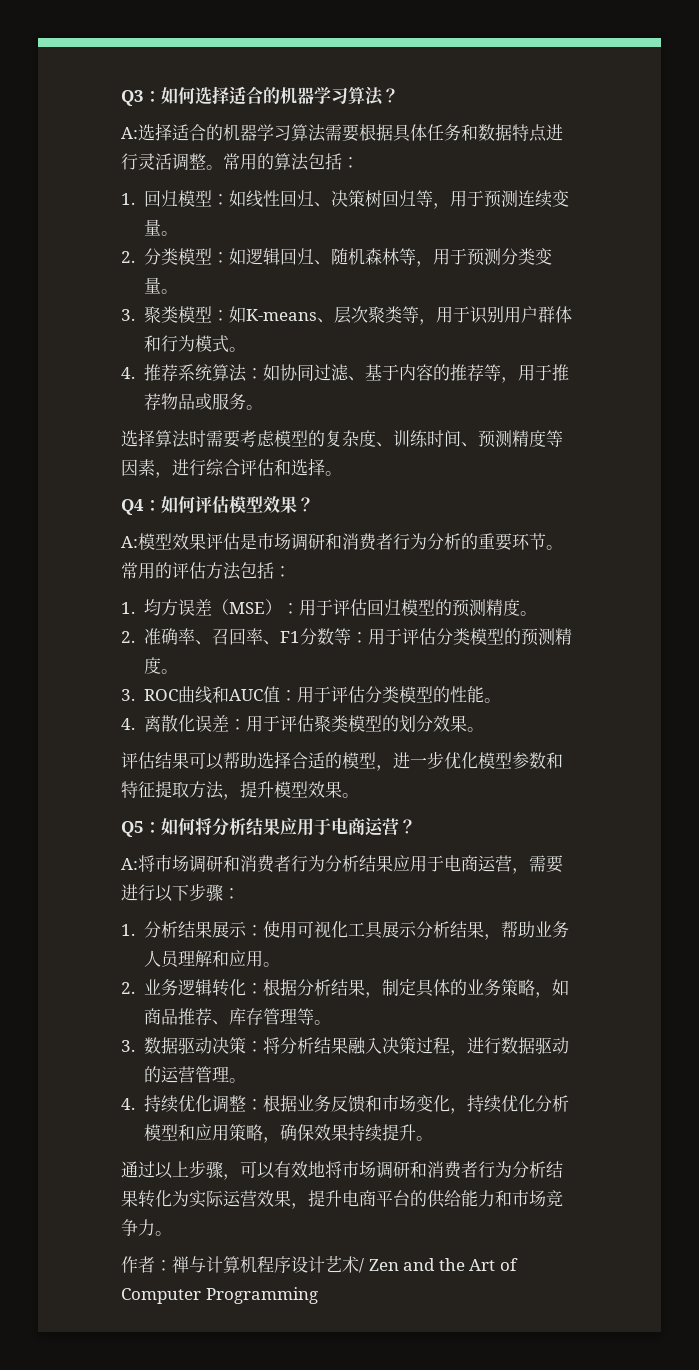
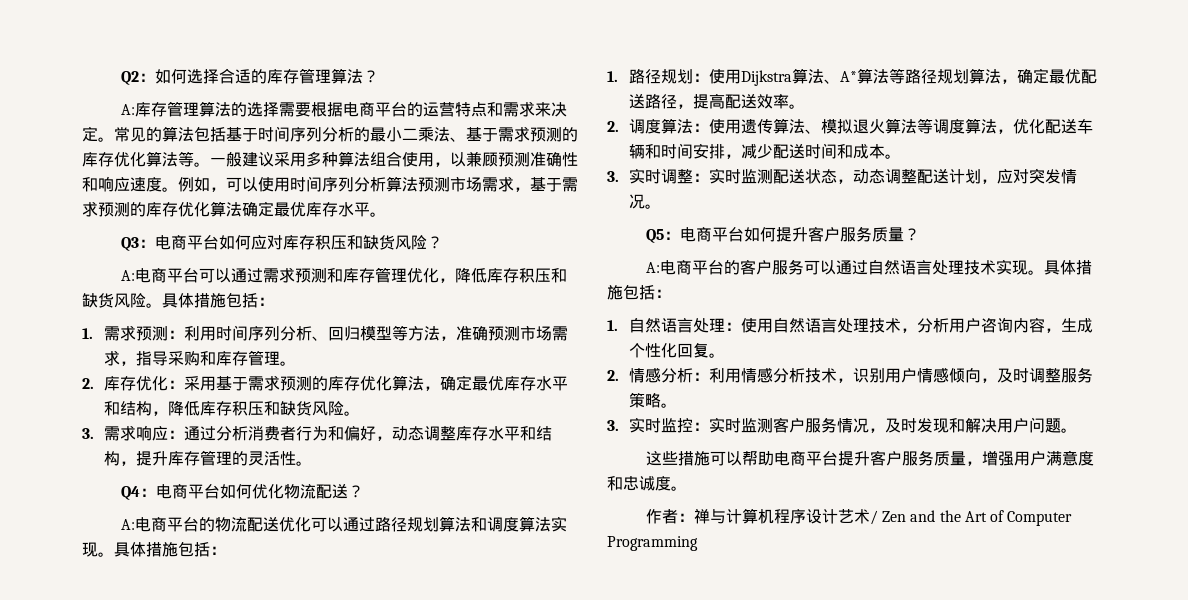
- Q3：如何选择适合的机器学习算法？
+ Q2：如何选择合适的库存管理算法？
- A:选择适合的机器学习算法需要根据具体任务和数据特点进行灵活调整。常用的算法包括：
- 1.回归模型：如线性回归、决策树回归等，用于预测连续变量。
- 2.分类模型：如逻辑回归、随机森林等，用于预测分类变量。
- 3.聚类模型：如K-means、层次聚类等，用于识别用户群体和行为模式。
- 4.推荐系统算法：如协同过滤、基于内容的推荐等，用于推荐物品或服务。
- 选择算法时需要考虑模型的复杂度、训练时间、预测精度等因素，进行综合评估和选择。
- Q4：如何评估模型效果？
- A:模型效果评估是市场调研和消费者行为分析的重要环节。常用的评估方法包括：
- 1.均方误差（MSE）：用于评估回归模型的预测精度。
- 2.准确率、召回率、F1分数等：用于评估分类模型的预测精度。
- 3. ROC曲线和AUC值：用于评估分类模型的性能。
- 4.离散化误差：用于评估聚类模型的划分效果。
- 评估结果可以帮助选择合适的模型，进一步优化模型参数和特征提取方法，提升模型效果。
- Q5：如何将分析结果应用于电商运营？
- A:将市场调研和消费者行为分析结果应用于电商运营，需要进行以下步骤：
- 1.分析结果展示：使用可视化工具展示分析结果，帮助业务人员理解和应用。
- 2.业务逻辑转化：根据分析结果，制定具体的业务策略，如商品推荐、库存管理等。
- 3.数据驱动决策：将分析结果融入决策过程，进行数据驱动的运营管理。
- 4.持续优化调整：根据业务反馈和市场变化，持续优化分析模型和应用策略，确保效果持续提升。
- 通过以上步骤，可以有效地将市场调研和消费者行为分析结果转化为实际运营效果，提升电商平台的供给能力和市场竞争力。
+ A:库存管理算法的选择需要根据电商平台的运营特点和需求来决定。常见的算法包括基于时间序列分析的最小二乘法、基于需求预测的库存优化算法等。一般建议采用多种算法组合使用，以兼顾预测准确性和响应速度。例如，可以使用时间序列分析算法预测市场需求，基于需求预测的库存优化算法确定最优库存水平。
+ Q3：电商平台如何应对库存积压和缺货风险？
+ A:电商平台可以通过需求预测和库存管理优化，降低库存积压和缺货风险。具体措施包括：
+ 1.需求预测：利用时间序列分析、回归模型等方法，准确预测市场需求，指导采购和库存管理。
+ 2.库存优化：采用基于需求预测的库存优化算法，确定最优库存水平和结构，降低库存积压和缺货风险。
+ 3.需求响应：通过分析消费者行为和偏好，动态调整库存水平和结构，提升库存管理的灵活性。
+ Q4：电商平台如何优化物流配送？
+ A:电商平台的物流配送优化可以通过路径规划算法和调度算法实现。具体措施包括：
+ 1.路径规划：使用Dijkstra算法、A*算法等路径规划算法，确定最优配送路径，提高配送效率。
+ 2.调度算法：使用遗传算法、模拟退火算法等调度算法，优化配送车辆和时间安排，减少配送时间和成本。
+ 3.实时调整：实时监测配送状态，动态调整配送计划，应对突发情况。
+ Q5：电商平台如何提升客户服务质量？
+ A:电商平台的客户服务可以通过自然语言处理技术实现。具体措施包括：
+ 1.自然语言处理：使用自然语言处理技术，分析用户咨询内容，生成个性化回复。
+ 2.情感分析：利用情感分析技术，识别用户情感倾向，及时调整服务策略。
+ 3.实时监控：实时监测客户服务情况，及时发现和解决用户问题。
+ 这些措施可以帮助电商平台提升客户服务质量，增强用户满意度和忠诚度。

